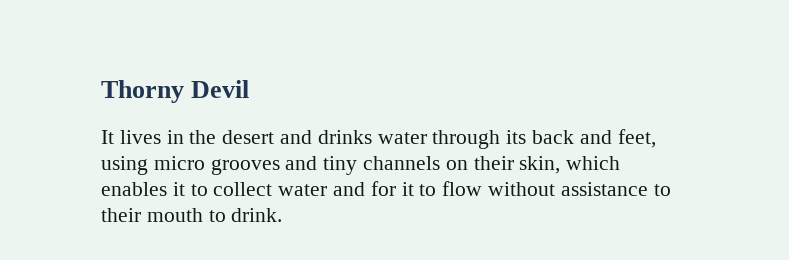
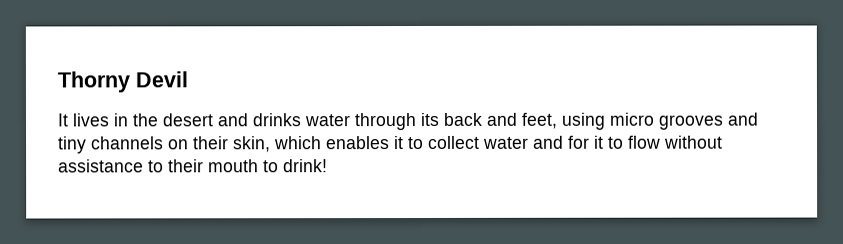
- It lives in the desert and drinks water through its back and feet, using micro grooves and tiny channels on their skin, which enables it to collect water and for it to flow without assistance to their mouth to drink.
+ It lives in the desert and drinks water through its back and feet, using micro grooves and tiny channels on their skin, which enables it to collect water and for it to flow without assistance to their mouth to drink!

